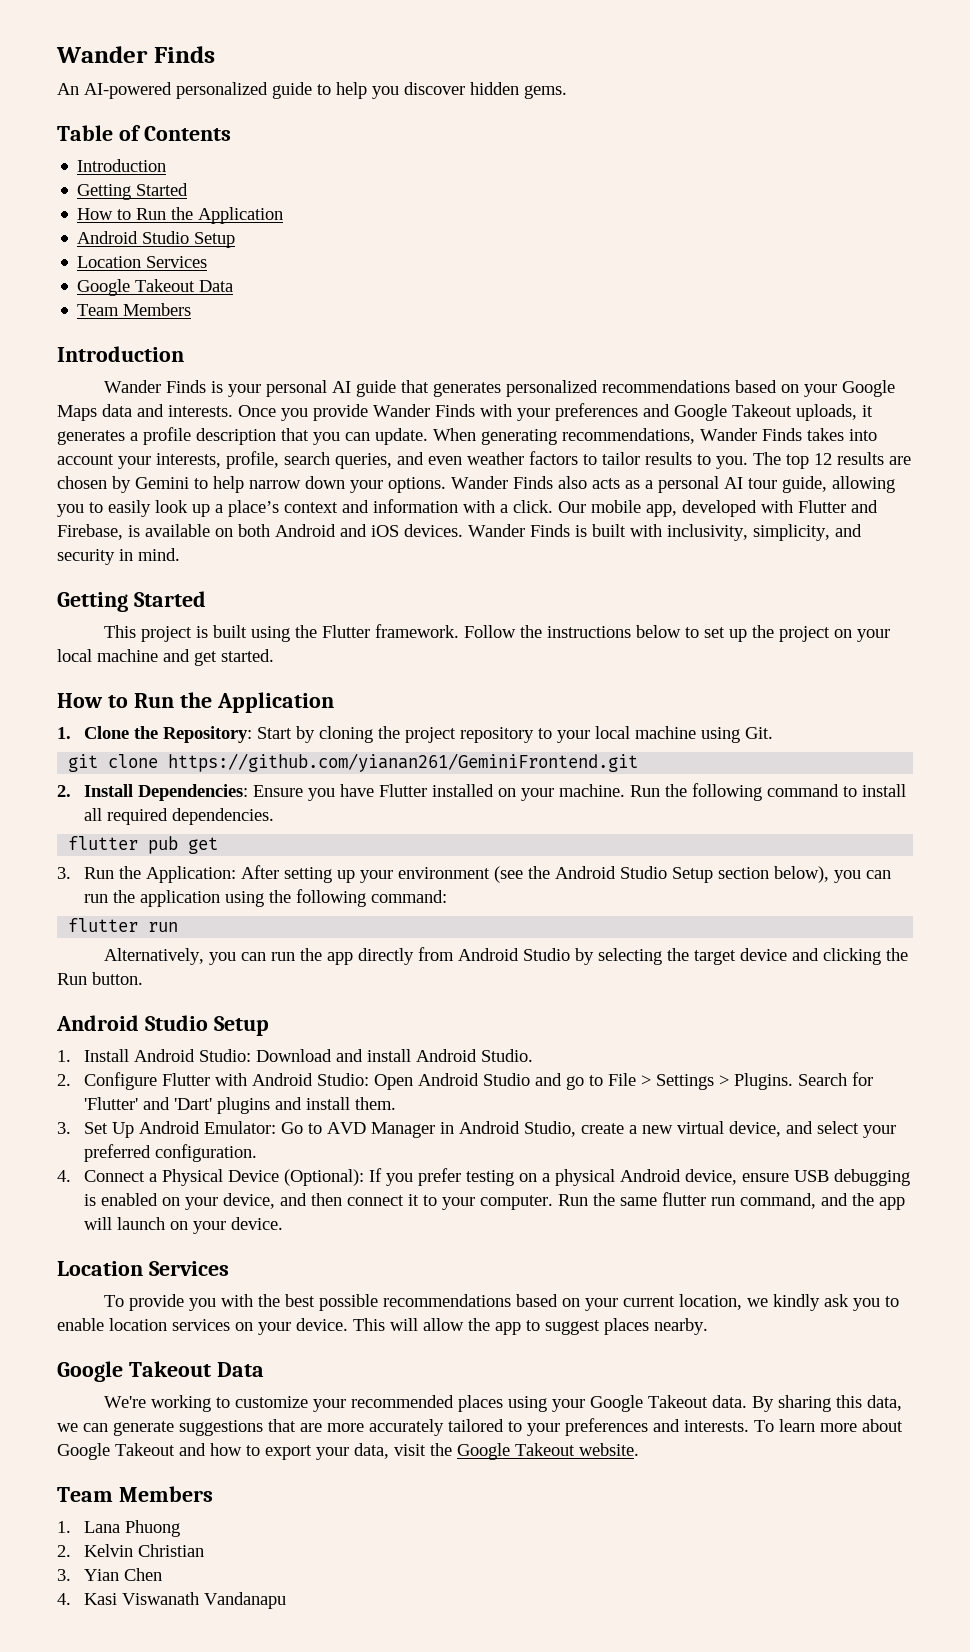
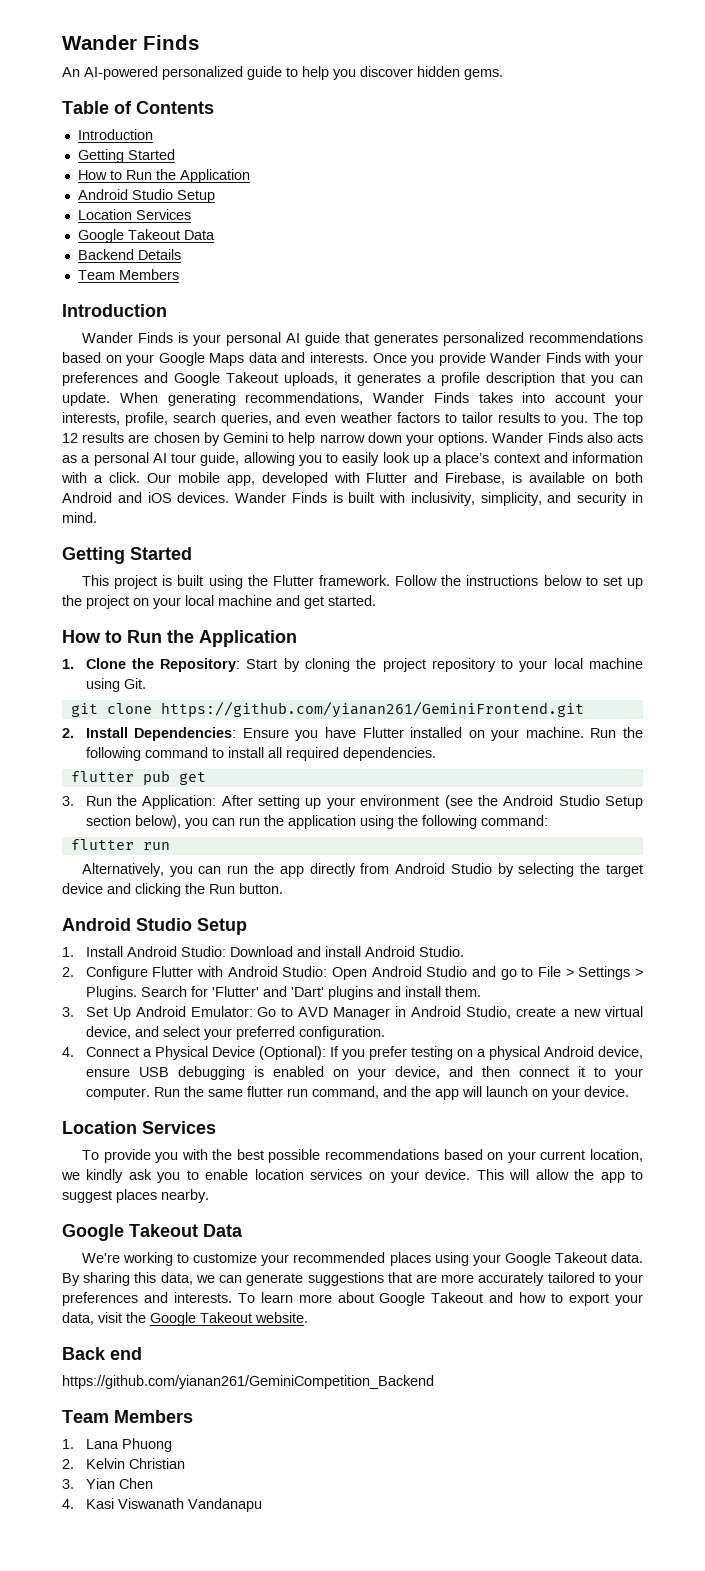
+ Backend Details
+ Back end
+ https://github.com/yianan261/GeminiCompetition_Backend

